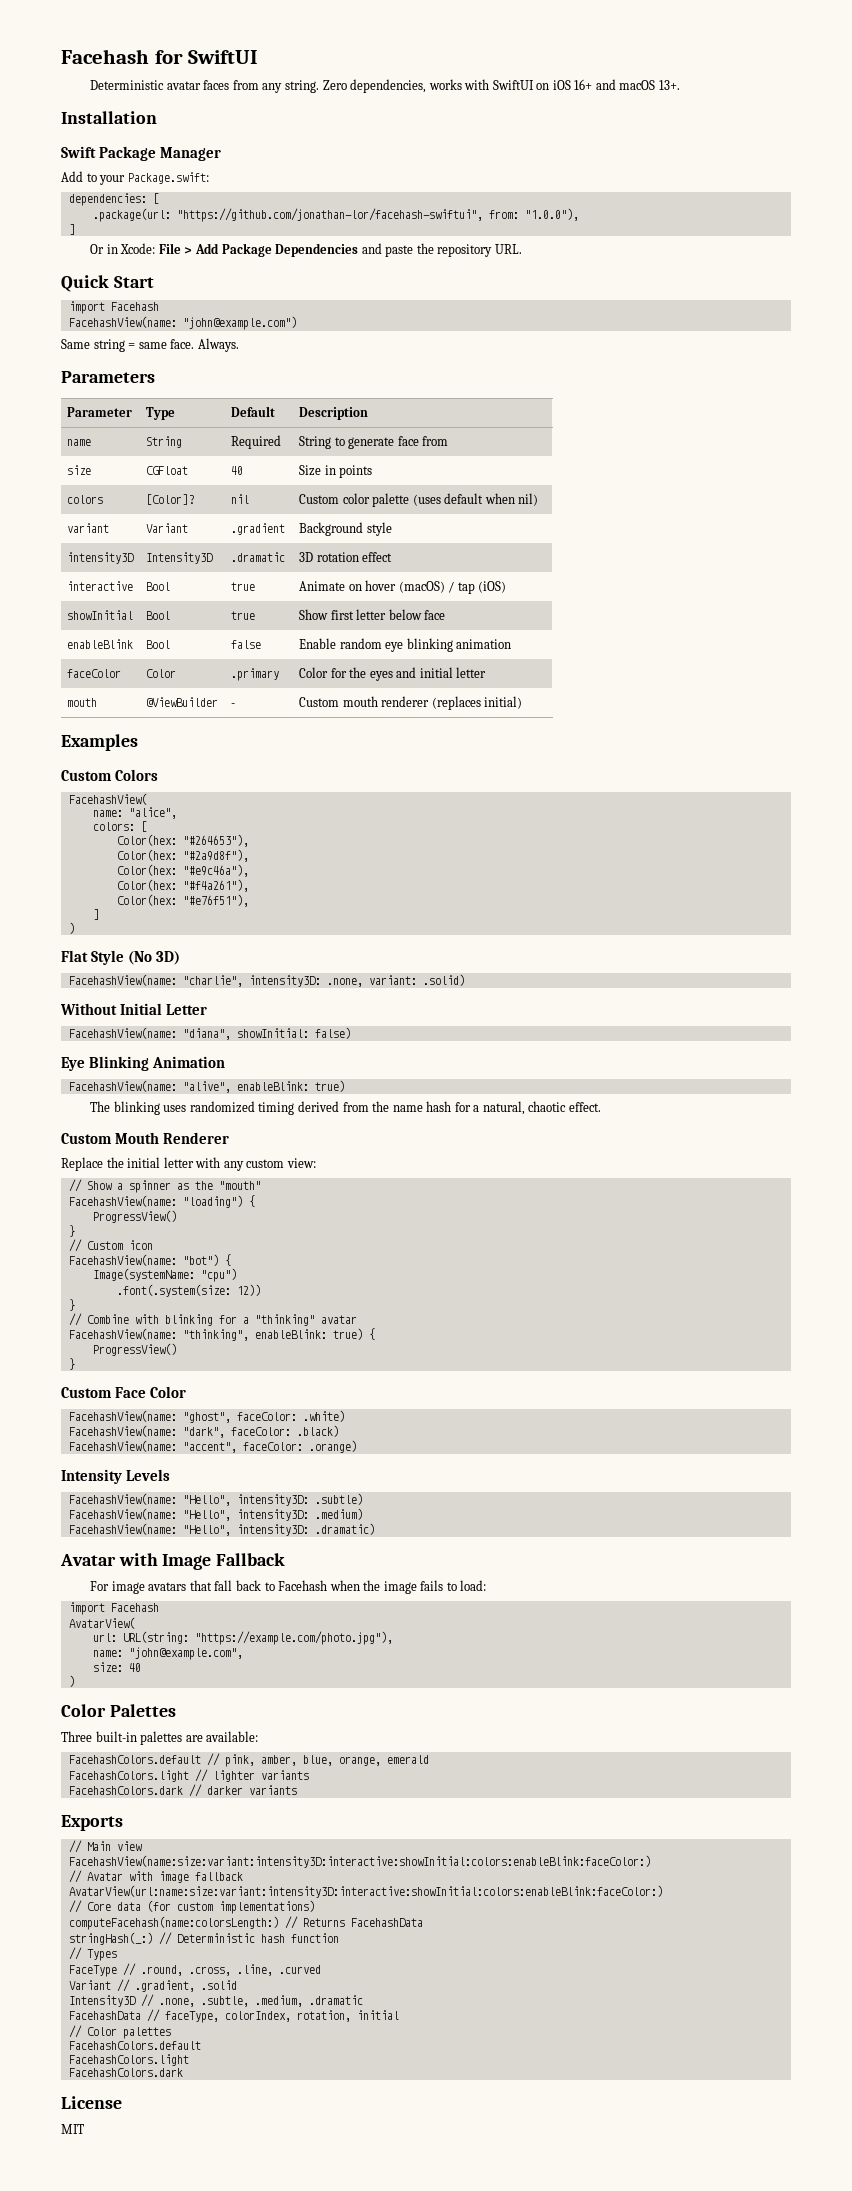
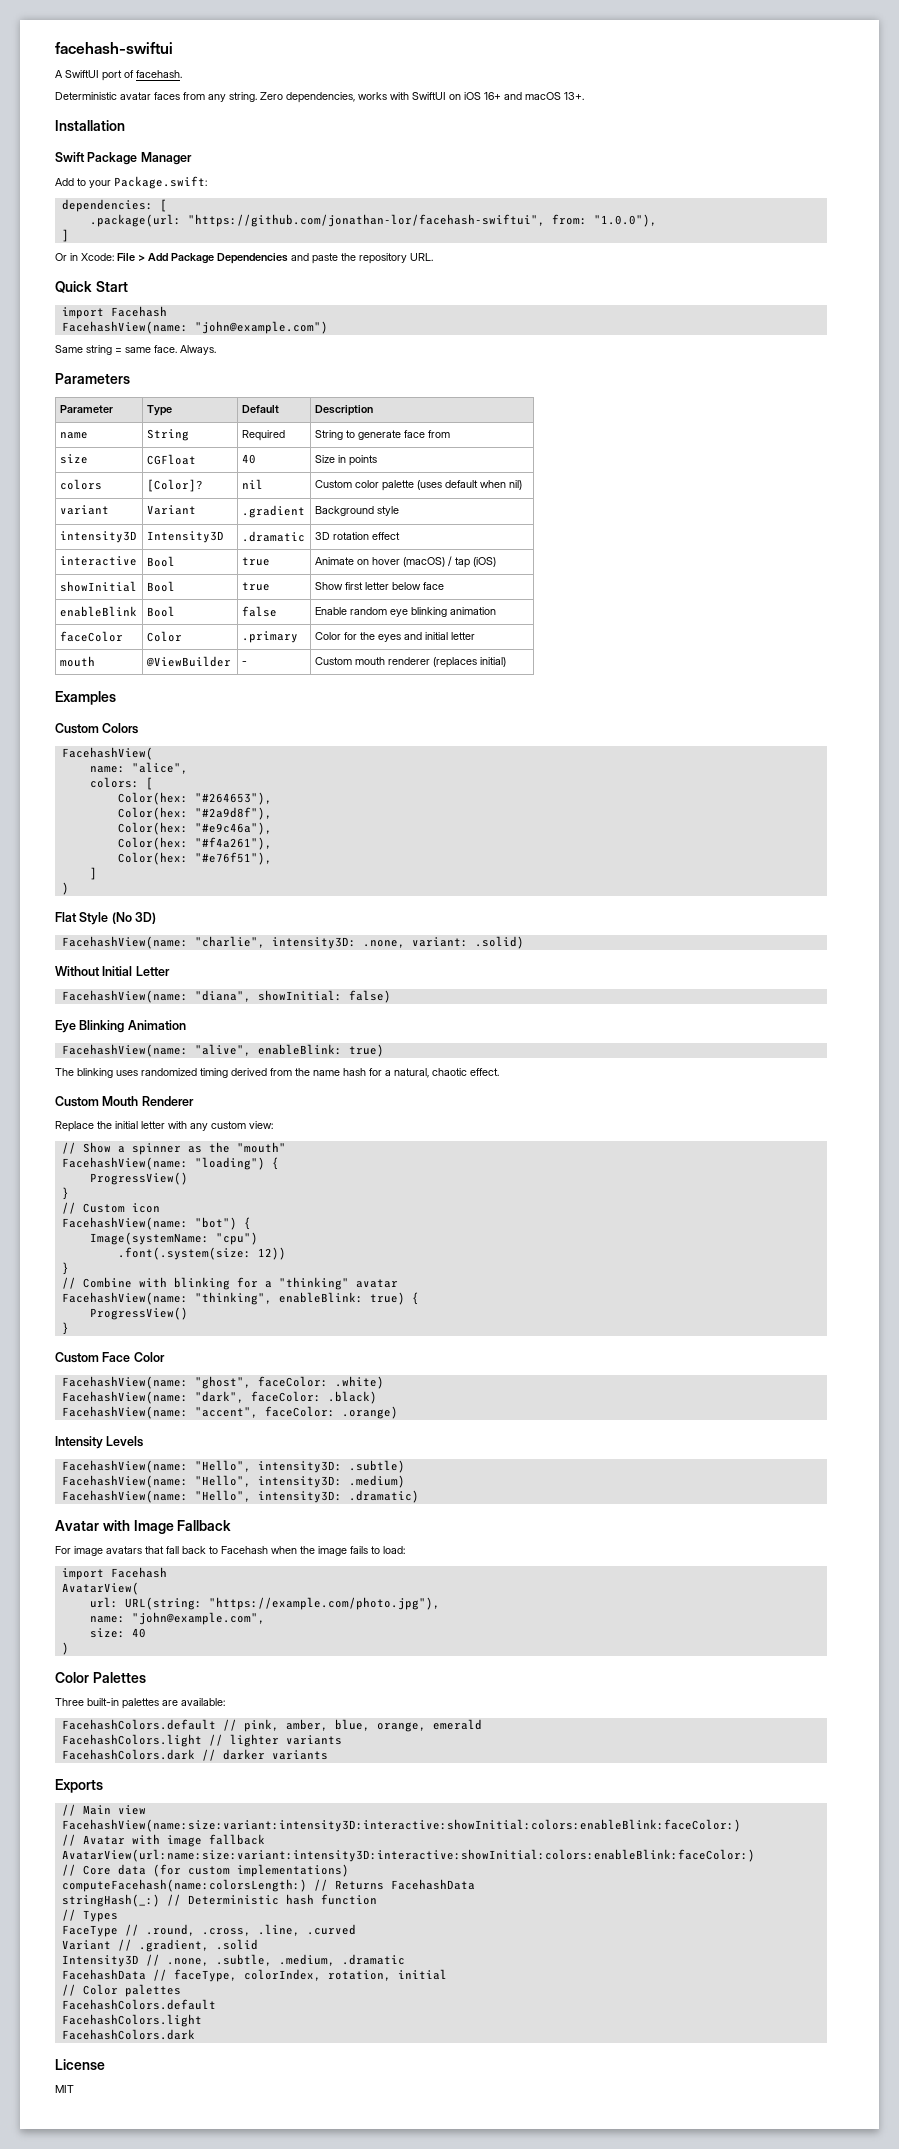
- Facehash for SwiftUI
+ facehash-swiftui
+ A SwiftUI port of facehash.

